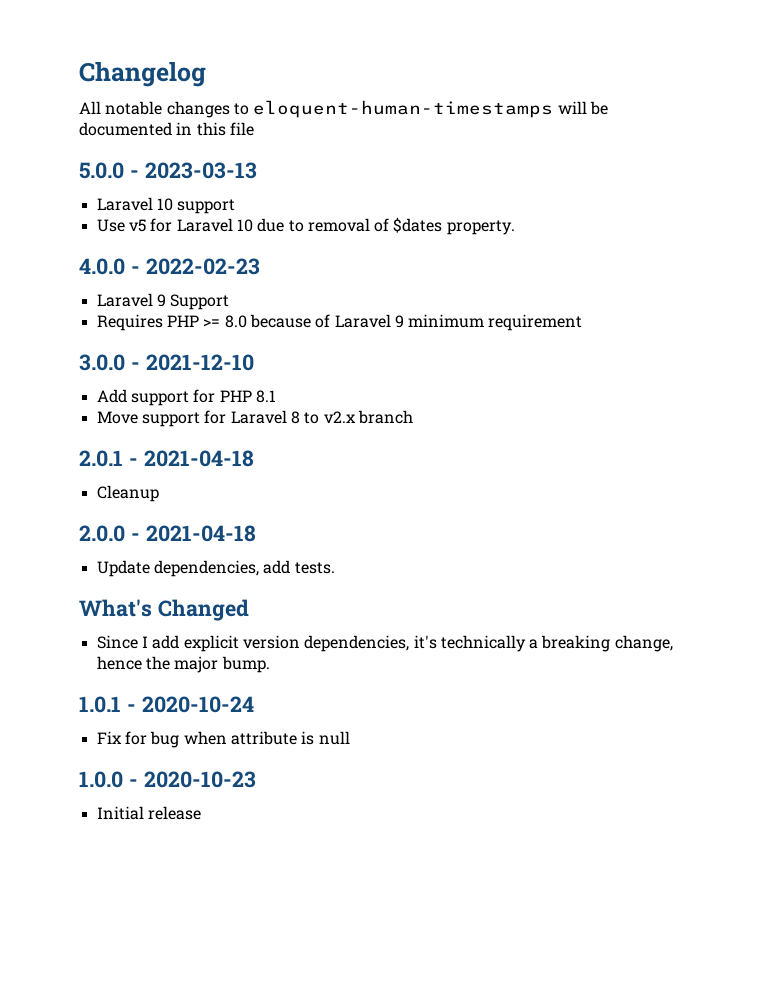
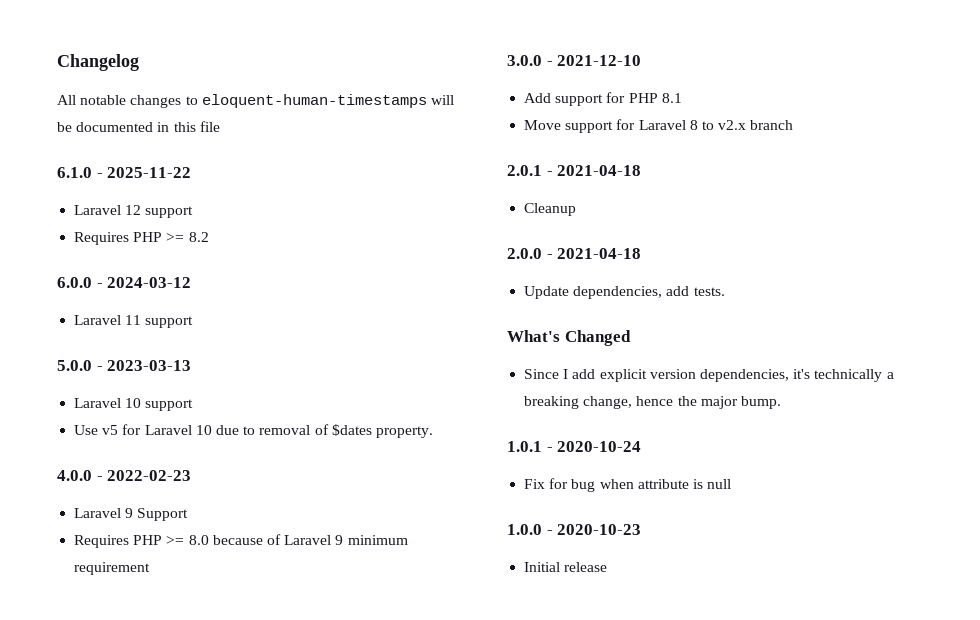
+ 6.1.0 - 2025-11-22
+ Laravel 12 support
+ Requires PHP >= 8.2
+ 6.0.0 - 2024-03-12
+ Laravel 11 support

